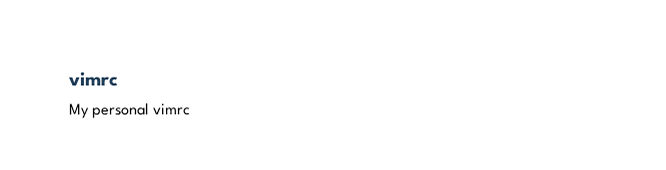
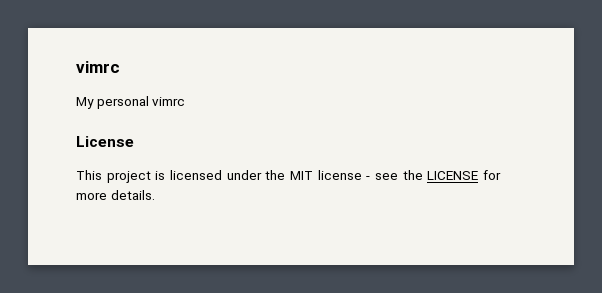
+ License
+ This project is licensed under the MIT license - see the LICENSE for more details.

